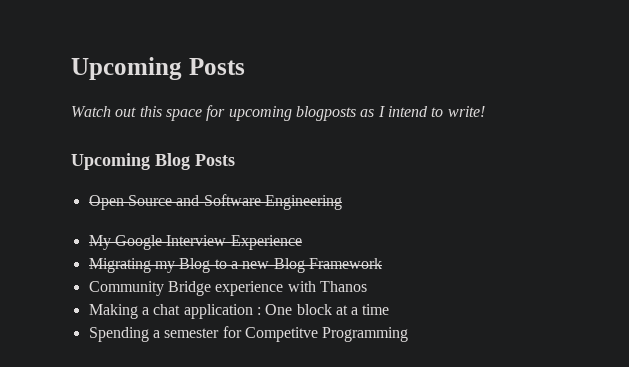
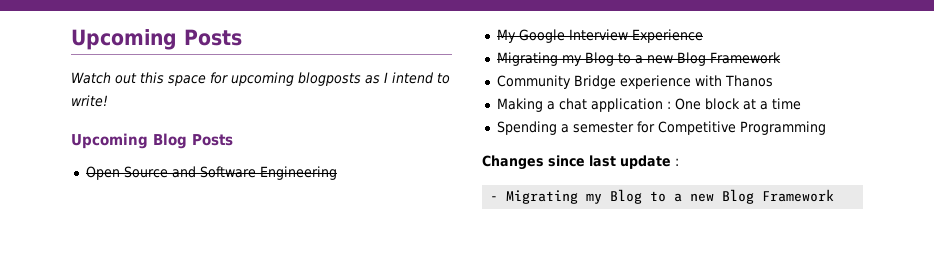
- Spending a semester for Competitve Programming
+ Spending a semester for Competitive Programming
+ Changes since last update :
+ - Migrating my Blog to a new Blog Framework

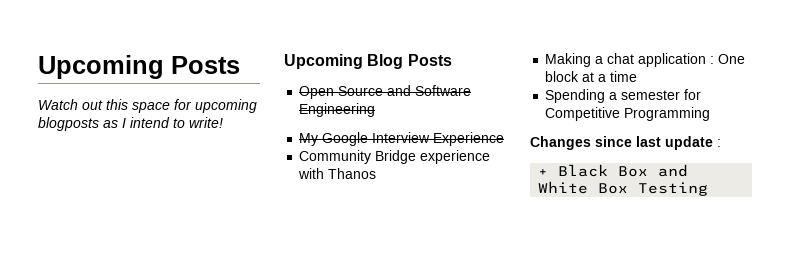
  My Google Interview Experience
- Migrating my Blog to a new Blog Framework
- - Migrating my Blog to a new Blog Framework
+ + Black Box and White Box Testing

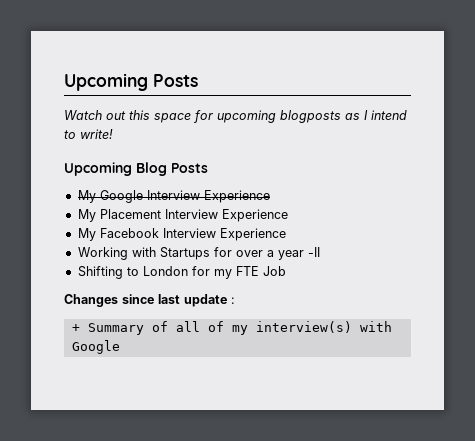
- Open Source and Software Engineering
- Community Bridge experience with Thanos
- Making a chat application : One block at a time
- Spending a semester for Competitive Programming
+ My Placement Interview Experience
+ My Facebook Interview Experience
+ Working with Startups for over a year -II
+ Shifting to London for my FTE Job
- + Black Box and White Box Testing
+ + Summary of all of my interview(s) with Google

